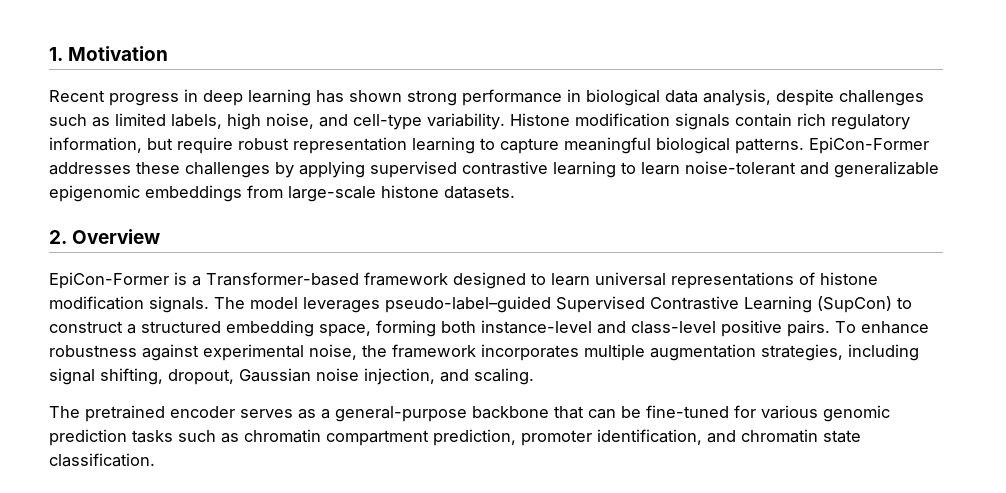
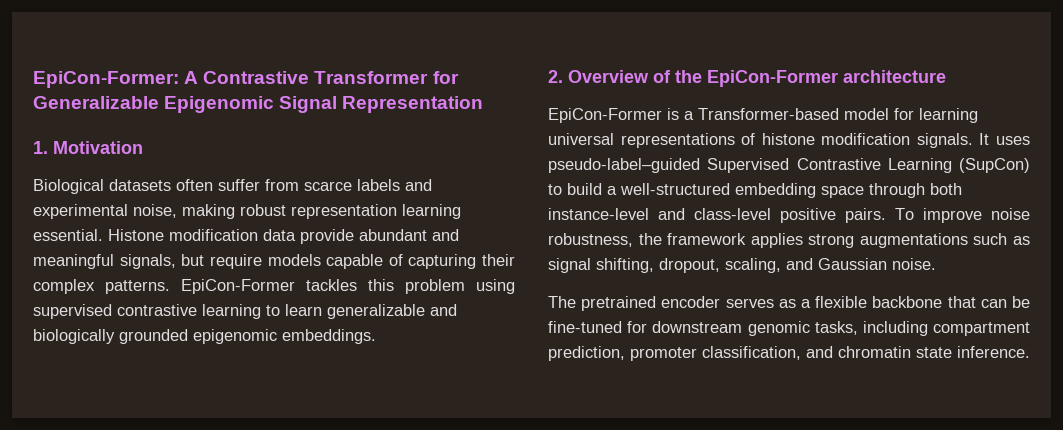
+ EpiCon-Former: A Contrastive Transformer for Generalizable Epigenomic Signal Representation
  1. Motivation
- Recent progress in deep learning has shown strong performance in biological data analysis, despite challenges such as limited labels, high noise, and cell-type variability. Histone modification signals contain rich regulatory information, but require robust representation learning to capture meaningful biological patterns. EpiCon-Former addresses these challenges by applying supervised contrastive learning to learn noise-tolerant and generalizable epigenomic embeddings from large-scale histone datasets.
- 2. Overview
+ Biological datasets often suffer from scarce labels and experimental noise, making robust representation learning essential. Histone modification data provide abundant and meaningful signals, but require models capable of capturing their complex patterns. EpiCon-Former tackles this problem using supervised contrastive learning to learn generalizable and biologically grounded epigenomic embeddings.
+ 2. Overview of the EpiCon-Former architecture
- EpiCon-Former is a Transformer-based framework designed to learn universal representations of histone modification signals.
+ EpiCon-Former is a Transformer-based model for learning universal representations of histone modification signals.
- The model leverages pseudo-label–guided Supervised Contrastive Learning (SupCon) to construct a structured embedding space, forming both instance-level and class-level positive pairs.
+ It uses pseudo-label–guided Supervised Contrastive Learning (SupCon) to build a well-structured embedding space through both instance-level and class-level positive pairs.
- To enhance robustness against experimental noise, the framework incorporates multiple augmentation strategies, including signal shifting, dropout, Gaussian noise injection, and scaling.
+ To improve noise robustness, the framework applies strong augmentations such as signal shifting, dropout, scaling, and Gaussian noise.
- The pretrained encoder serves as a general-purpose backbone that can be fine-tuned for various genomic prediction tasks such as chromatin compartment prediction, promoter identification, and chromatin state classification.
+ The pretrained encoder serves as a flexible backbone that can be fine-tuned for downstream genomic tasks, including compartment prediction, promoter classification, and chromatin state inference.

